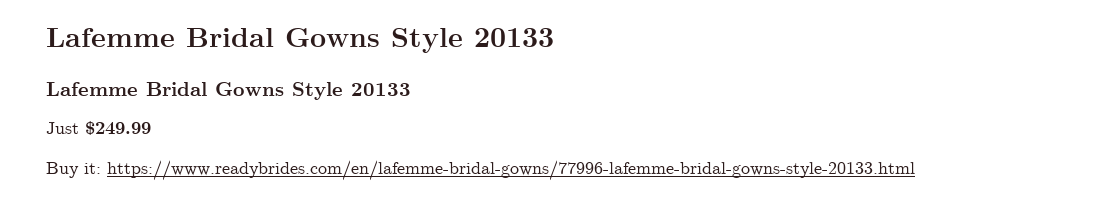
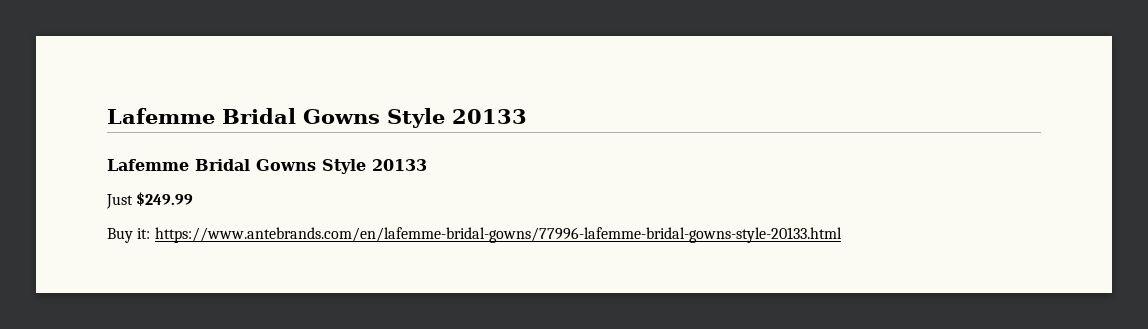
- Buy it: https://www.readybrides.com/en/lafemme-bridal-gowns/77996-lafemme-bridal-gowns-style-20133.html
+ Buy it: https://www.antebrands.com/en/lafemme-bridal-gowns/77996-lafemme-bridal-gowns-style-20133.html

